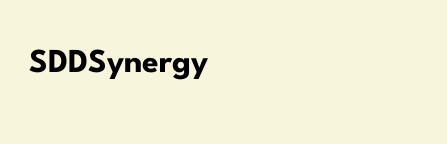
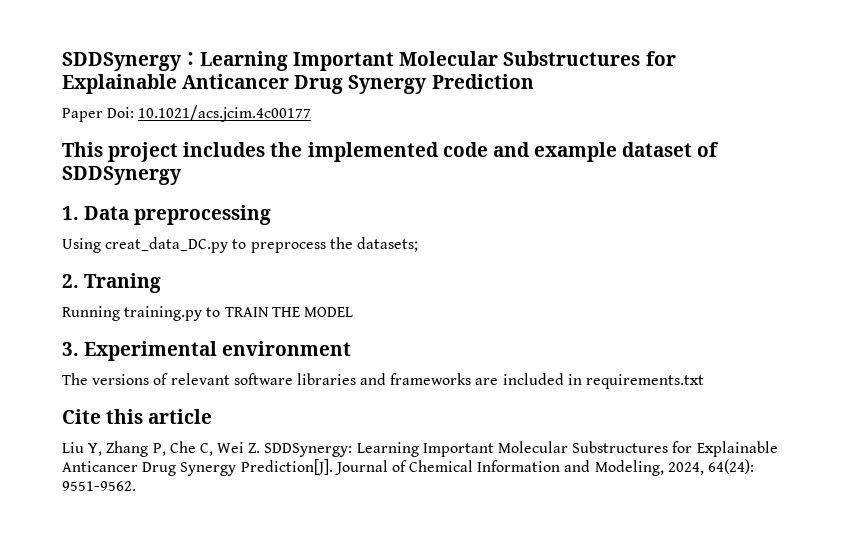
- SDDSynergy
+ SDDSynergy：Learning Important Molecular Substructures for Explainable Anticancer Drug Synergy Prediction
+ Paper Doi: 10.1021/acs.jcim.4c00177
+ This project includes the implemented code and example dataset of SDDSynergy
+ 1. Data preprocessing
+ Using creat_data_DC.py to preprocess the datasets;
+ 2. Traning
+ Running training.py to TRAIN THE MODEL
+ 3. Experimental environment
+ The versions of relevant software libraries and frameworks are included in requirements.txt
+ Cite this article
+ Liu Y, Zhang P, Che C, Wei Z. SDDSynergy: Learning Important Molecular Substructures for Explainable Anticancer Drug Synergy Prediction[J]. Journal of Chemical Information and Modeling, 2024, 64(24): 9551-9562.

